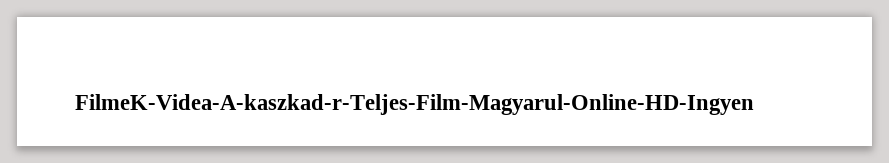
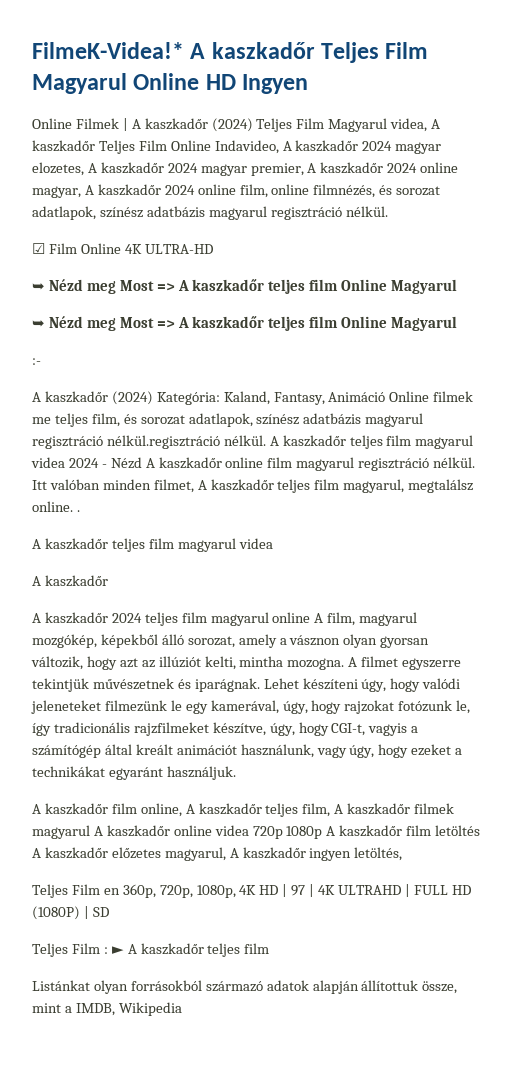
- FilmeK-Videa-A-kaszkad-r-Teljes-Film-Magyarul-Online-HD-Ingyen
+ FilmeK-Videa!* A kaszkadőr Teljes Film Magyarul Online HD Ingyen
+ Online Filmek | A kaszkadőr (2024) Teljes Film Magyarul videa, A kaszkadőr Teljes Film Online Indavideo, A kaszkadőr 2024 magyar elozetes, A kaszkadőr 2024 magyar premier, A kaszkadőr 2024 online magyar, A kaszkadőr 2024 online film, online filmnézés, és sorozat adatlapok, színész adatbázis magyarul regisztráció nélkül.
+ ☑ Film Online 4K ULTRA-HD
+ ➥ Nézd meg Most => A kaszkadőr teljes film Online Magyarul
+ ➥ Nézd meg Most => A kaszkadőr teljes film Online Magyarul
+ :-
+ A kaszkadőr (2024) Kategória: Kaland, Fantasy, Animáció Online filmek me teljes film, és sorozat adatlapok, színész adatbázis magyarul regisztráció nélkül.regisztráció nélkül. A kaszkadőr teljes film magyarul videa 2024 - Nézd A kaszkadőr online film magyarul regisztráció nélkül. Itt valóban minden filmet, A kaszkadőr teljes film magyarul, megtalálsz online. .
+ A kaszkadőr teljes film magyarul videa
+ A kaszkadőr
+ A kaszkadőr 2024 teljes film magyarul online A film, magyarul mozgókép, képekből álló sorozat, amely a vásznon olyan gyorsan változik, hogy azt az illúziót kelti, mintha mozogna. A filmet egyszerre tekintjük művészetnek és iparágnak. Lehet készíteni úgy, hogy valódi jeleneteket filmezünk le egy kamerával, úgy, hogy rajzokat fotózunk le, így tradicionális rajzfilmeket készítve, úgy, hogy CGI-t, vagyis a számítógép által kreált animációt használunk, vagy úgy, hogy ezeket a technikákat egyaránt használjuk.
+ A kaszkadőr film online, A kaszkadőr teljes film, A kaszkadőr filmek magyarul A kaszkadőr online videa 720p 1080p A kaszkadőr film letöltés A kaszkadőr előzetes magyarul, A kaszkadőr ingyen letöltés,
+ Teljes Film en 360p, 720p, 1080p, 4K HD | 97 | 4K ULTRAHD | FULL HD (1080P) | SD
+ Teljes Film : ► A kaszkadőr teljes film
+ Listánkat olyan forrásokból származó adatok alapján állítottuk össze, mint a IMDB, Wikipedia

